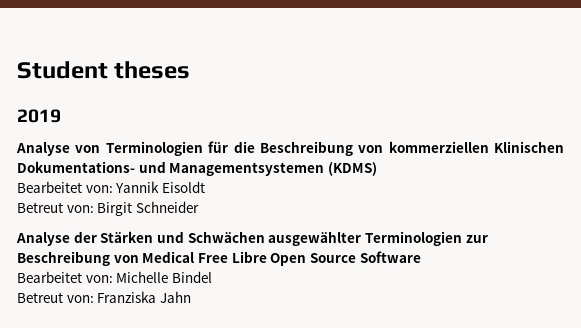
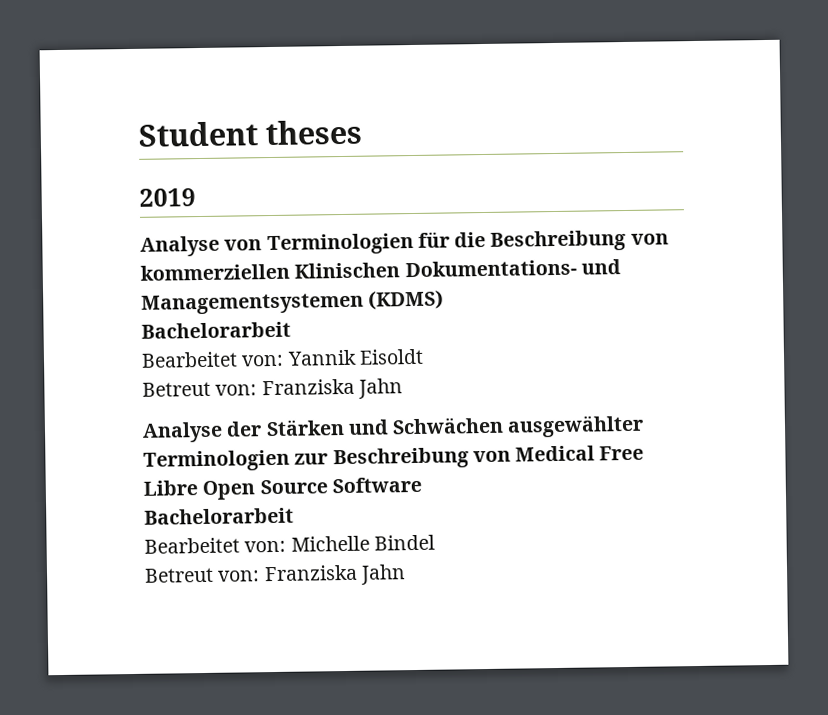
  Analyse von Terminologien für die Beschreibung von kommerziellen Klinischen Dokumentations- und Managementsystemen (KDMS)
+ Bachelorarbeit
  Bearbeitet von: Yannik Eisoldt
- Betreut von: Birgit Schneider
+ Betreut von: Franziska Jahn
  Analyse der Stärken und Schwächen ausgewählter Terminologien zur Beschreibung von Medical Free Libre Open Source Software
+ Bachelorarbeit

